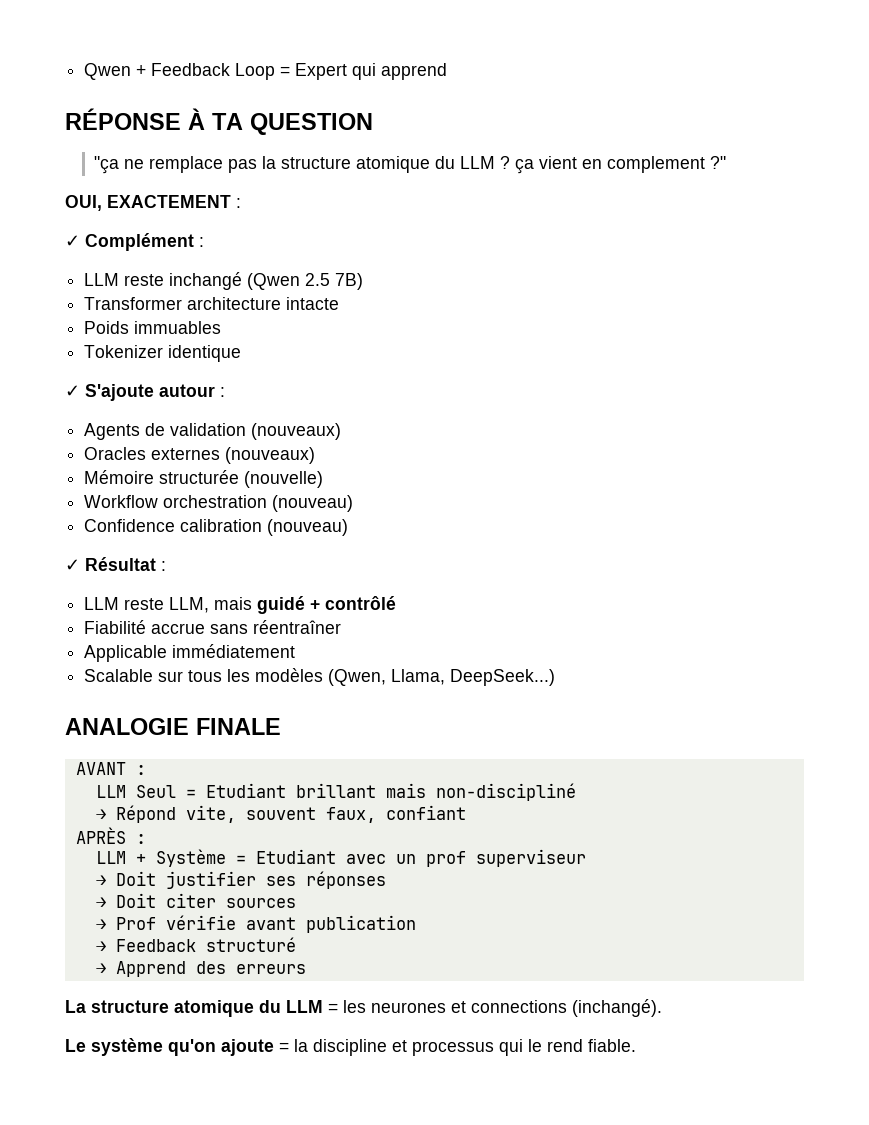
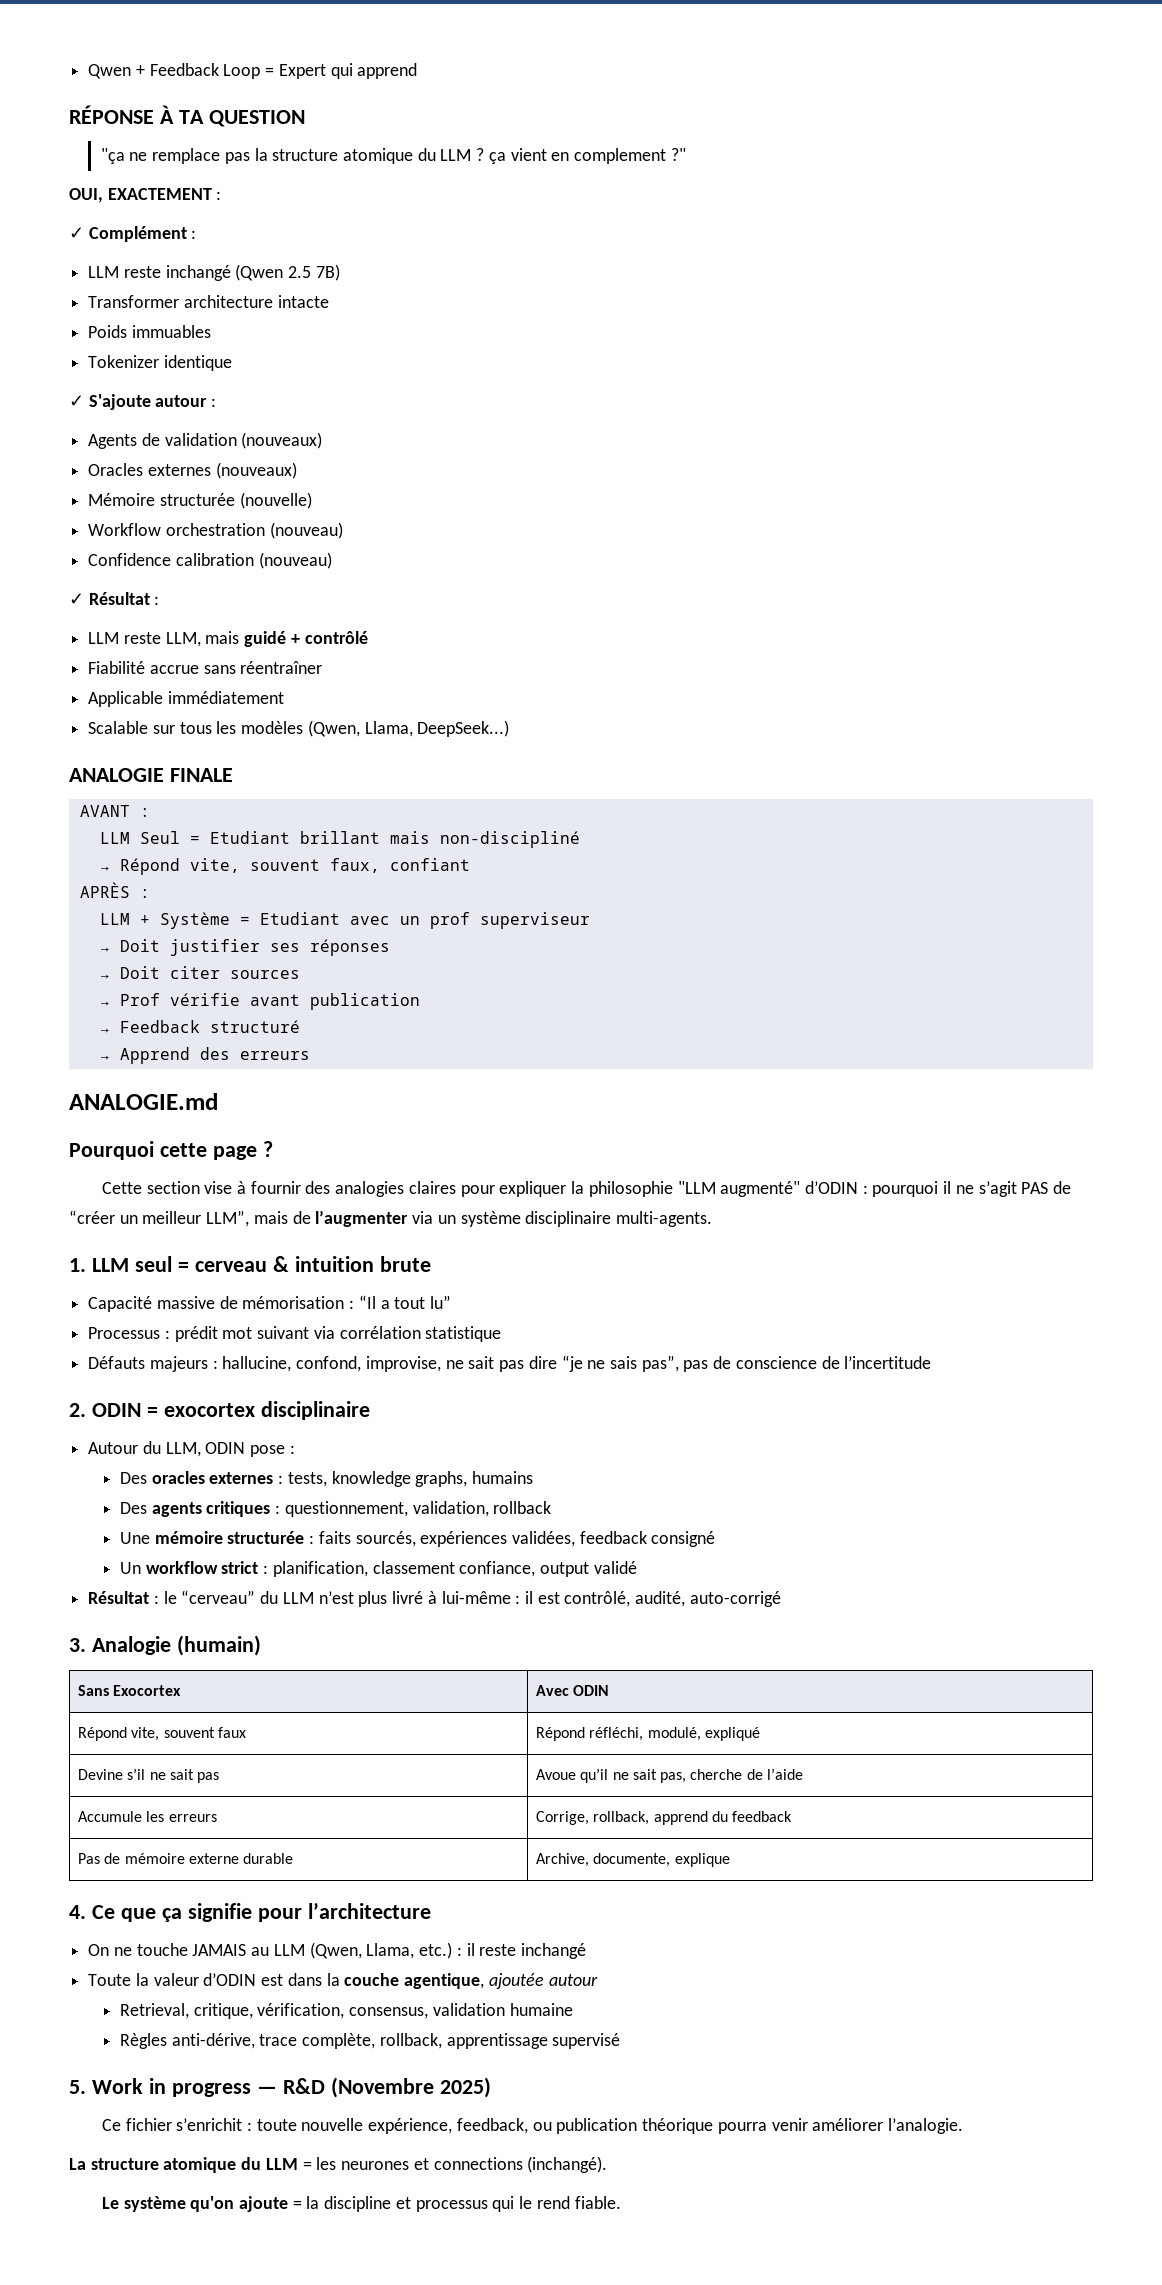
+ ANALOGIE.md
+ Pourquoi cette page ?
+ Cette section vise à fournir des analogies claires pour expliquer la philosophie "LLM augmenté" d’ODIN : pourquoi il ne s’agit PAS de “créer un meilleur LLM”, mais de l’augmenter via un système disciplinaire multi-agents.
+ 1. LLM seul = cerveau & intuition brute
+ Capacité massive de mémorisation : “Il a tout lu”
+ Processus : prédit mot suivant via corrélation statistique
+ Défauts majeurs : hallucine, confond, improvise, ne sait pas dire “je ne sais pas”, pas de conscience de l’incertitude
+ 2. ODIN = exocortex disciplinaire
+ Autour du LLM, ODIN pose :
+ Des oracles externes : tests, knowledge graphs, humains
+ Des agents critiques : questionnement, validation, rollback
+ Une mémoire structurée : faits sourcés, expériences validées, feedback consigné
+ Un workflow strict : planification, classement confiance, output validé
+ Résultat : le “cerveau” du LLM n’est plus livré à lui-même : il est contrôlé, audité, auto-corrigé
+ 3. Analogie (humain)
+ Sans Exocortex | Avec ODIN
+ Répond vite, souvent faux | Répond réfléchi, modulé, expliqué
+ Devine s’il ne sait pas | Avoue qu’il ne sait pas, cherche de l’aide
+ Accumule les erreurs | Corrige, rollback, apprend du feedback
+ Pas de mémoire externe durable | Archive, documente, explique
+ 4. Ce que ça signifie pour l’architecture
+ On ne touche JAMAIS au LLM (Qwen, Llama, etc.) : il reste inchangé
+ Toute la valeur d’ODIN est dans la couche agentique, ajoutée autour
+ Retrieval, critique, vérification, consensus, validation humaine
+ Règles anti-dérive, trace complète, rollback, apprentissage supervisé
+ 5. Work in progress — R&D (Novembre 2025)
+ Ce fichier s’enrichit : toute nouvelle expérience, feedback, ou publication théorique pourra venir améliorer l’analogie.

